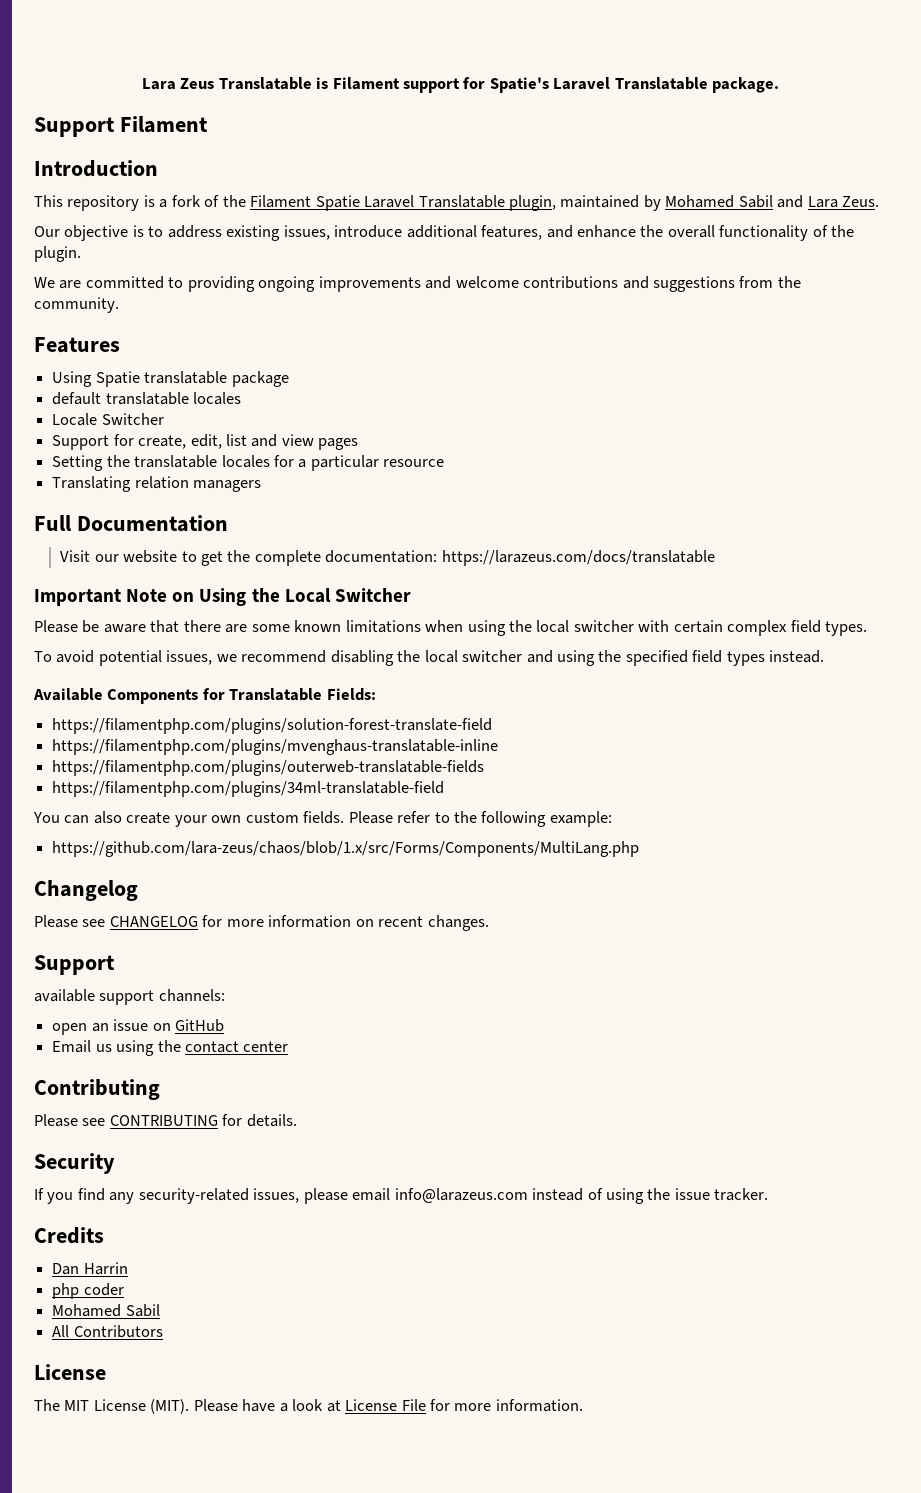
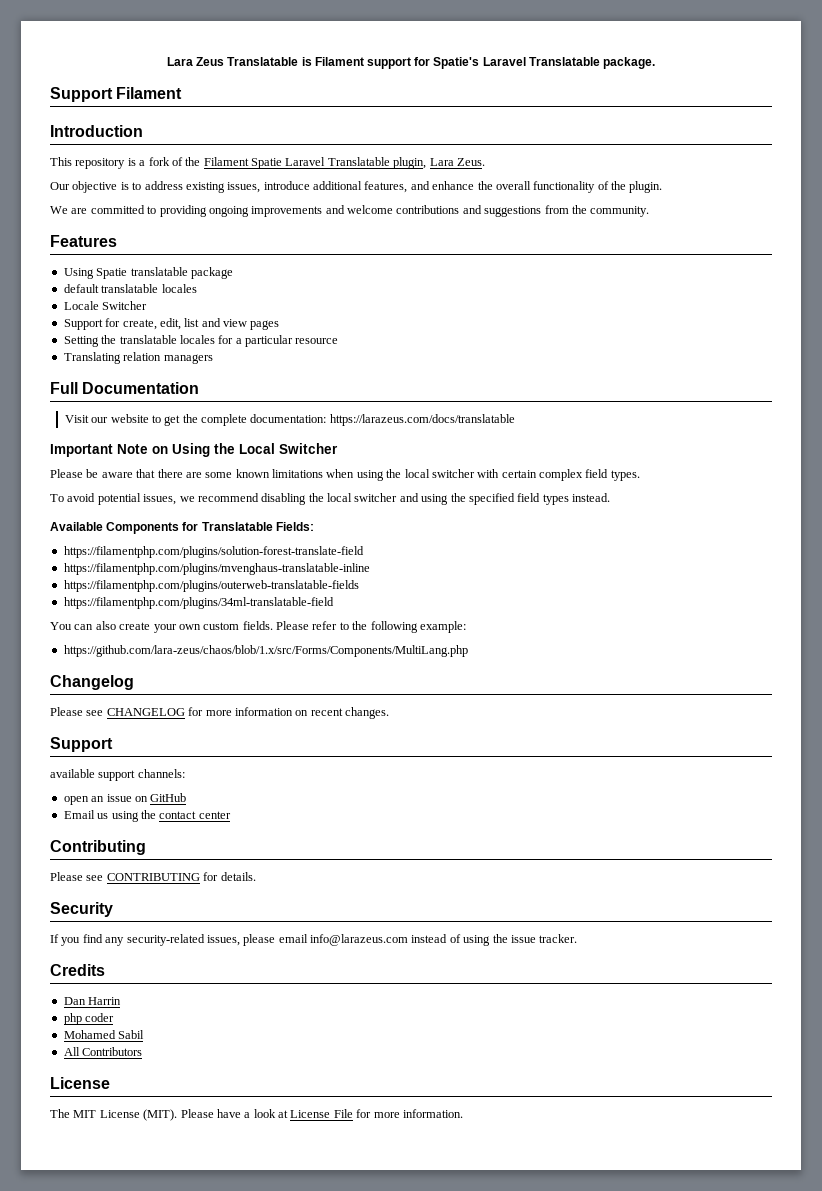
- This repository is a fork of the Filament Spatie Laravel Translatable plugin, maintained by Mohamed Sabil and Lara Zeus.
+ This repository is a fork of the Filament Spatie Laravel Translatable plugin, Lara Zeus.

